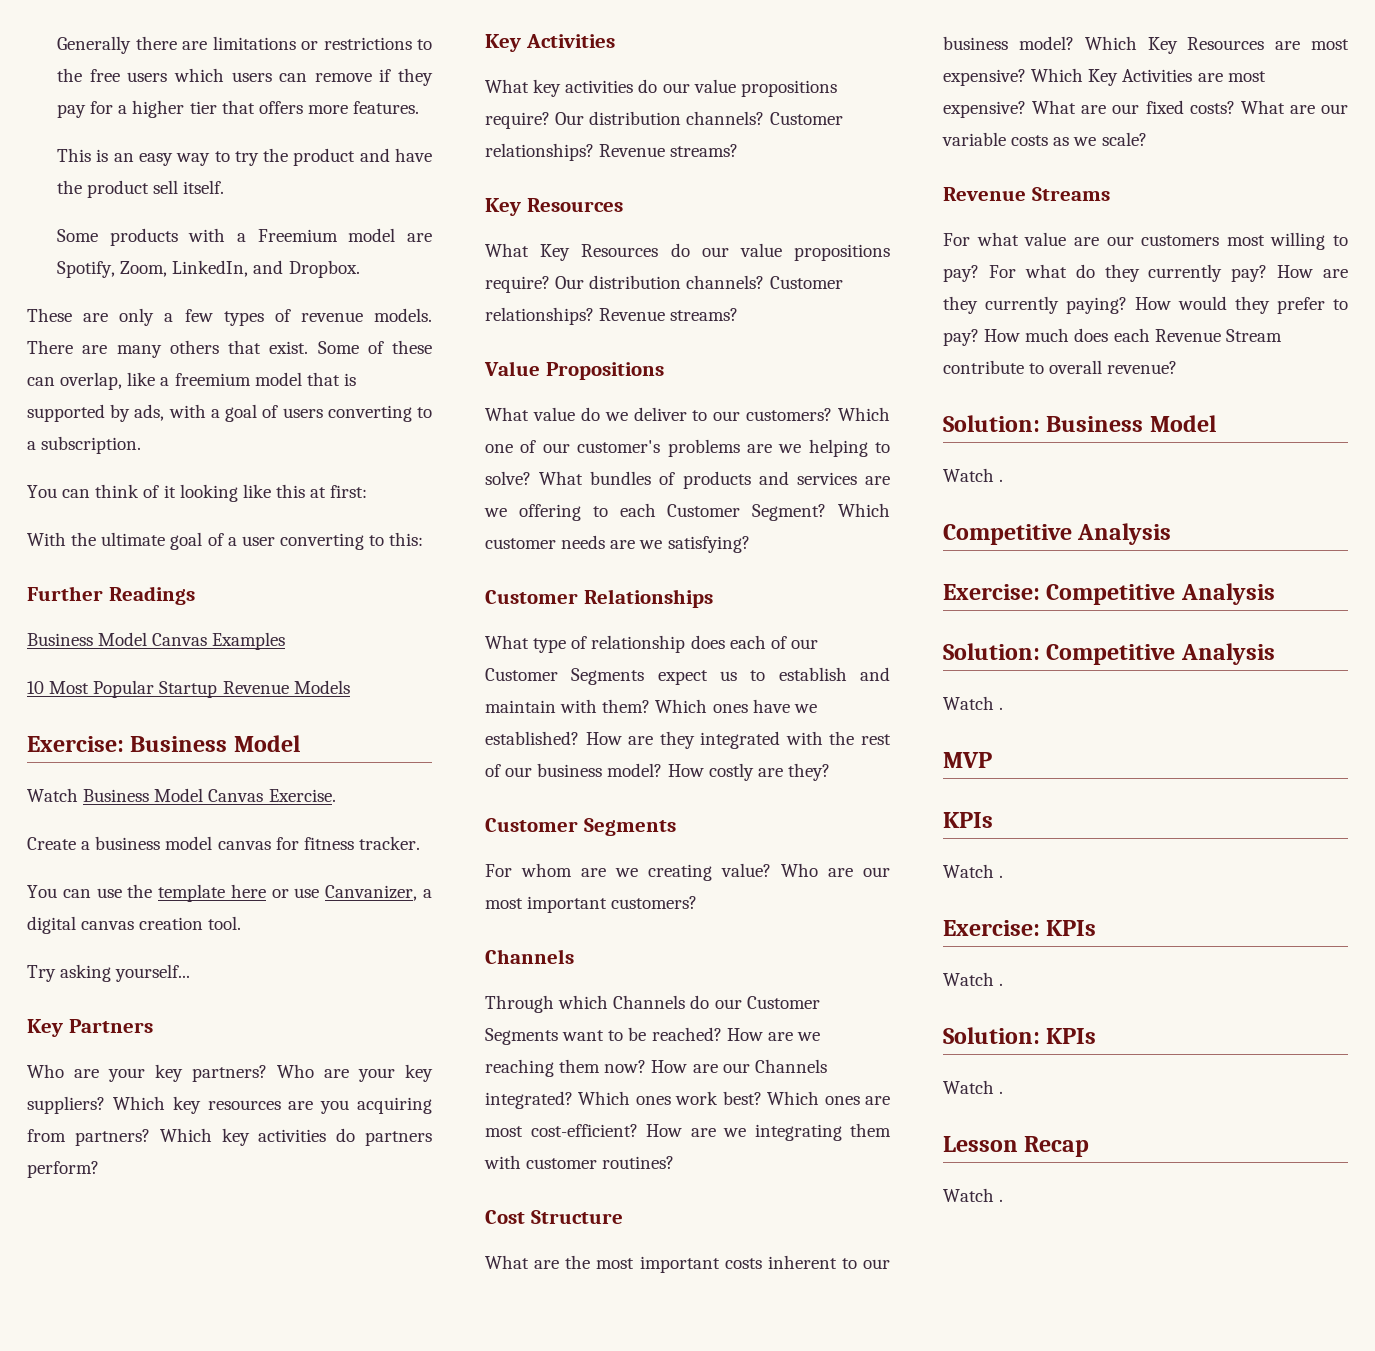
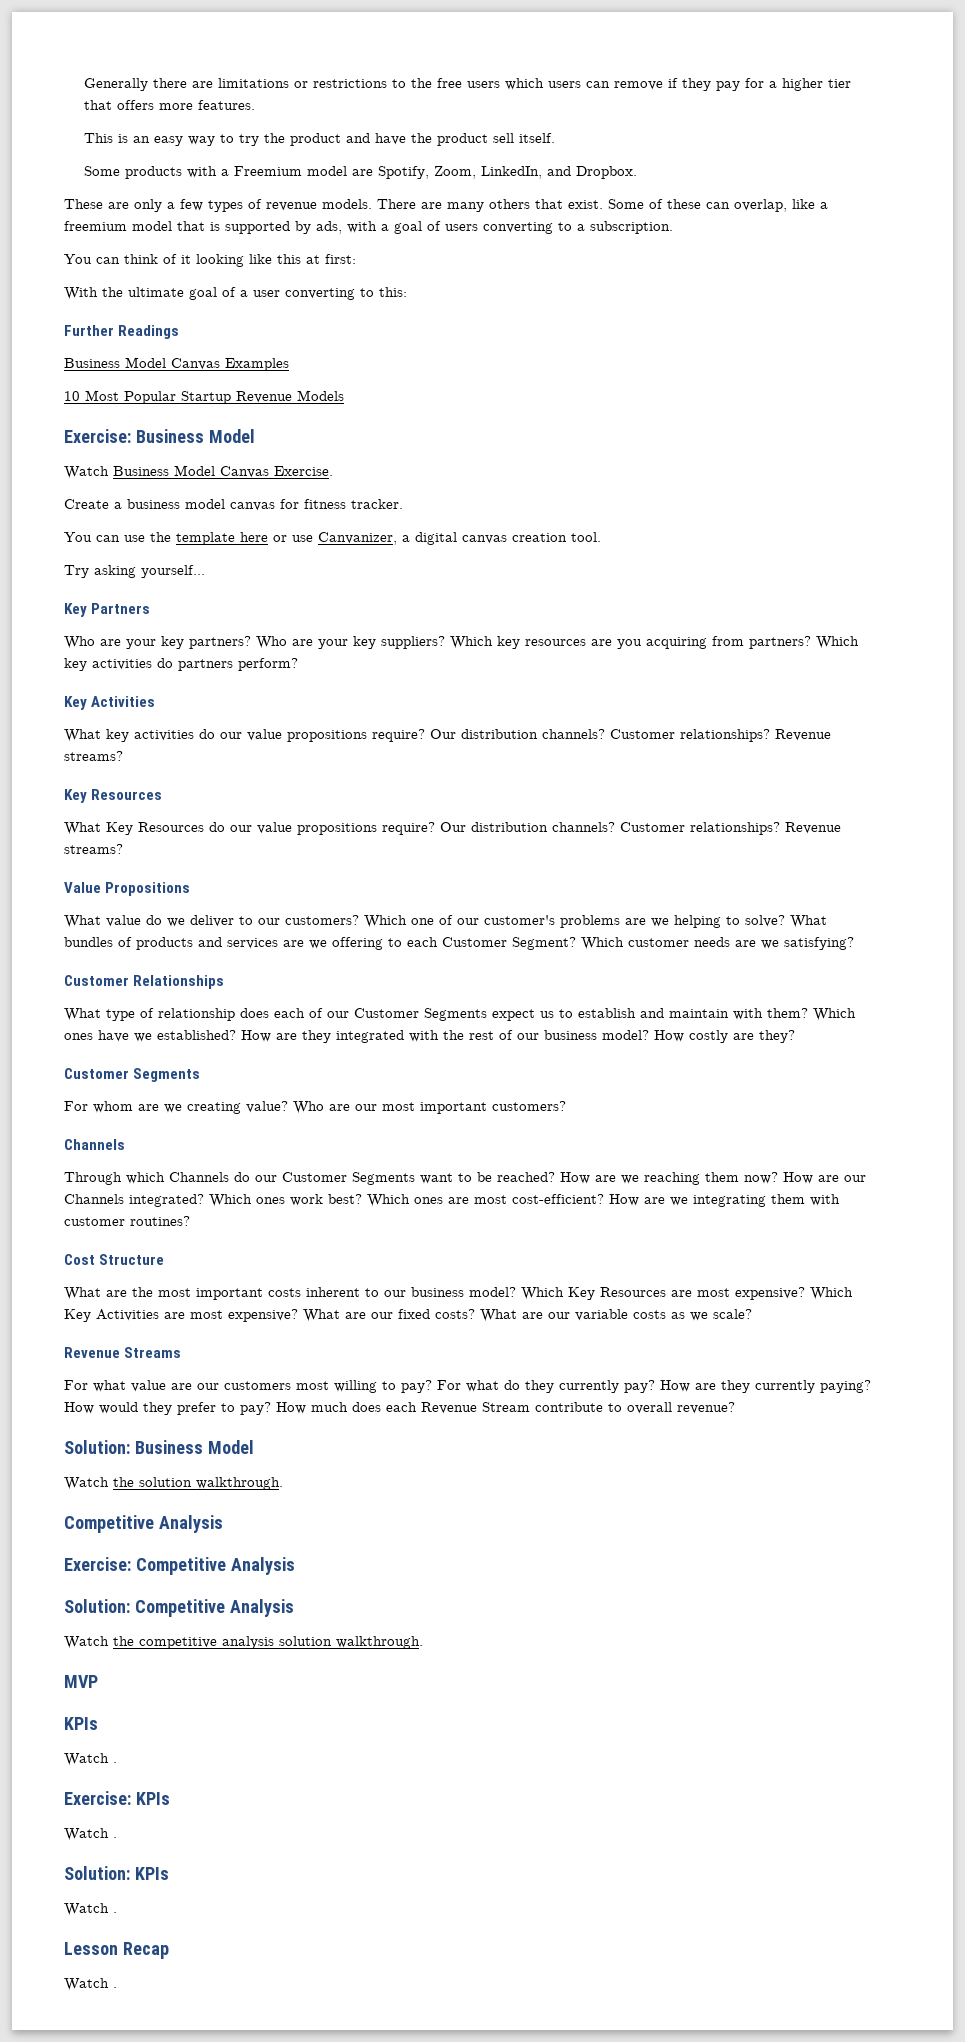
  Solution: Business Model
- Watch .
+ Watch the solution walkthrough.
  Solution: Competitive Analysis
- Watch .
+ Watch the competitive analysis solution walkthrough.

